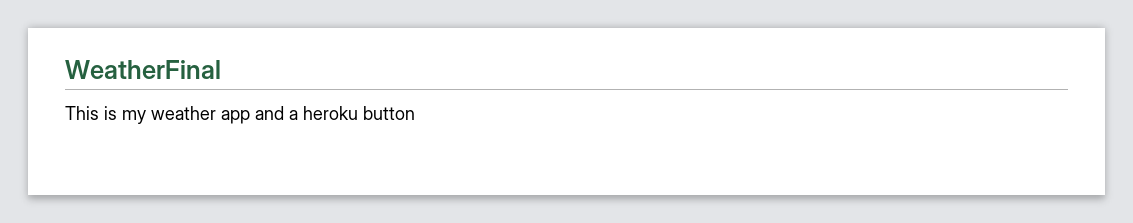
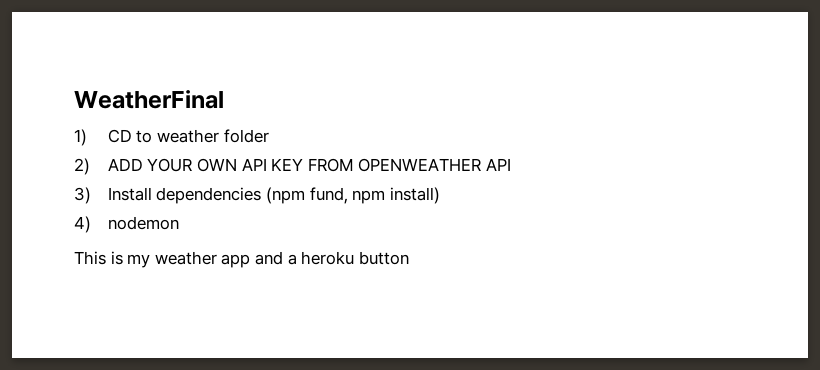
+ 1) CD to weather folder
+ 2) ADD YOUR OWN API KEY FROM OPENWEATHER API
+ 3) Install dependencies (npm fund, npm install)
+ 4) nodemon

